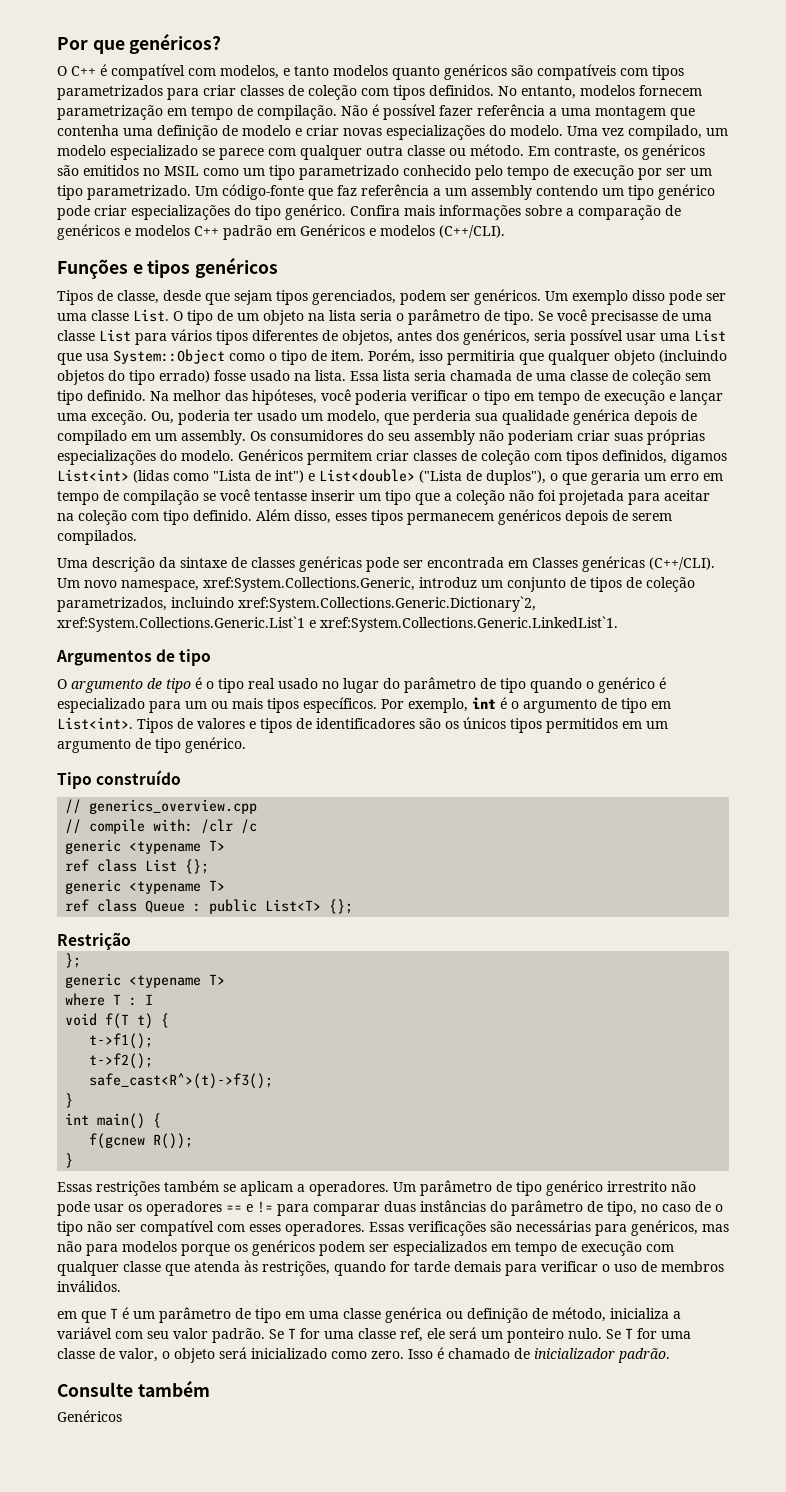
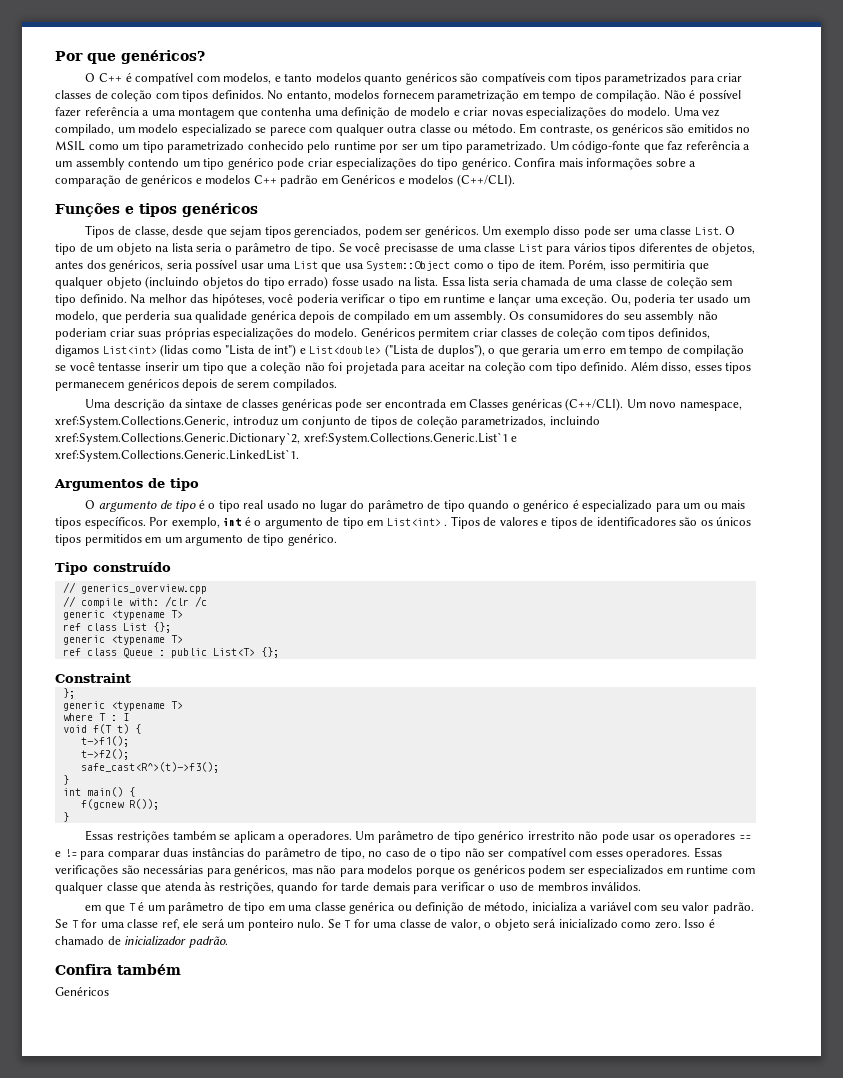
- Em contraste, os genéricos são emitidos no MSIL como um tipo parametrizado conhecido pelo tempo de execução por ser um tipo parametrizado.
+ Em contraste, os genéricos são emitidos no MSIL como um tipo parametrizado conhecido pelo runtime por ser um tipo parametrizado.
- Na melhor das hipóteses, você poderia verificar o tipo em tempo de execução e lançar uma exceção.
+ Na melhor das hipóteses, você poderia verificar o tipo em runtime e lançar uma exceção.
- Por exemplo, int é o argumento de tipo em List<int>.
+ Por exemplo, int é o argumento de tipo em List<int> .
- Restrição
+ Constraint
- Essas verificações são necessárias para genéricos, mas não para modelos porque os genéricos podem ser especializados em tempo de execução com qualquer classe que atenda às restrições, quando for tarde demais para verificar o uso de membros inválidos.
+ Essas verificações são necessárias para genéricos, mas não para modelos porque os genéricos podem ser especializados em runtime com qualquer classe que atenda às restrições, quando for tarde demais para verificar o uso de membros inválidos.
- Consulte também
+ Confira também

